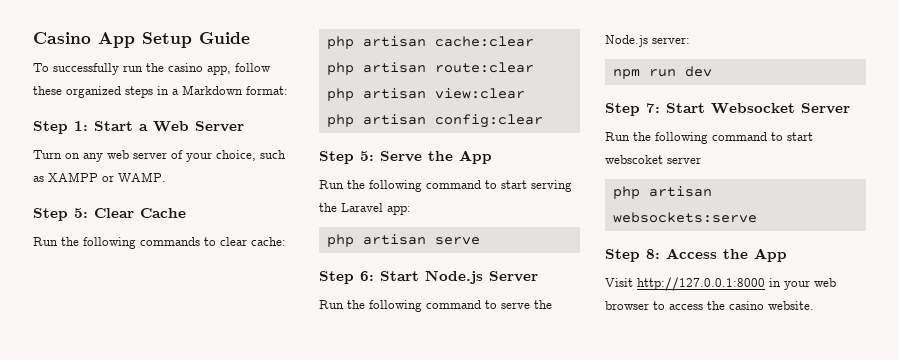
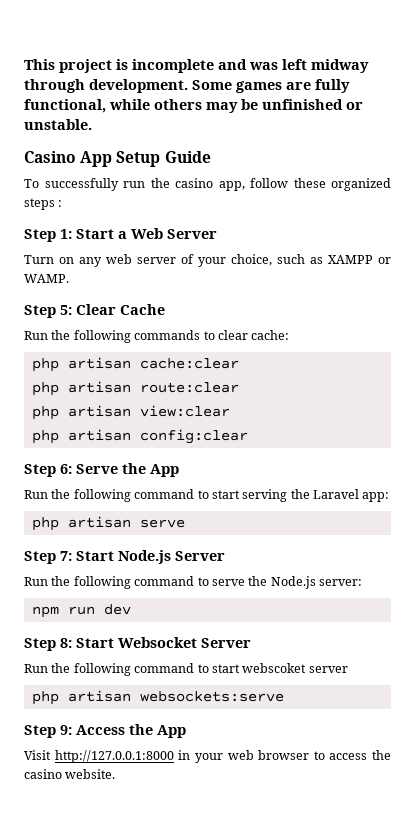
+ This project is incomplete and was left midway through development. Some games are fully functional, while others may be unfinished or unstable.
- To successfully run the casino app, follow these organized steps in a Markdown format:
+ To successfully run the casino app, follow these organized steps :
- Step 5: Serve the App
+ Step 6: Serve the App
- Step 6: Start Node.js Server
+ Step 7: Start Node.js Server
- Step 7: Start Websocket Server
+ Step 8: Start Websocket Server
- Step 8: Access the App
+ Step 9: Access the App

